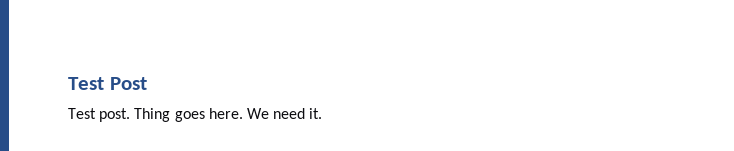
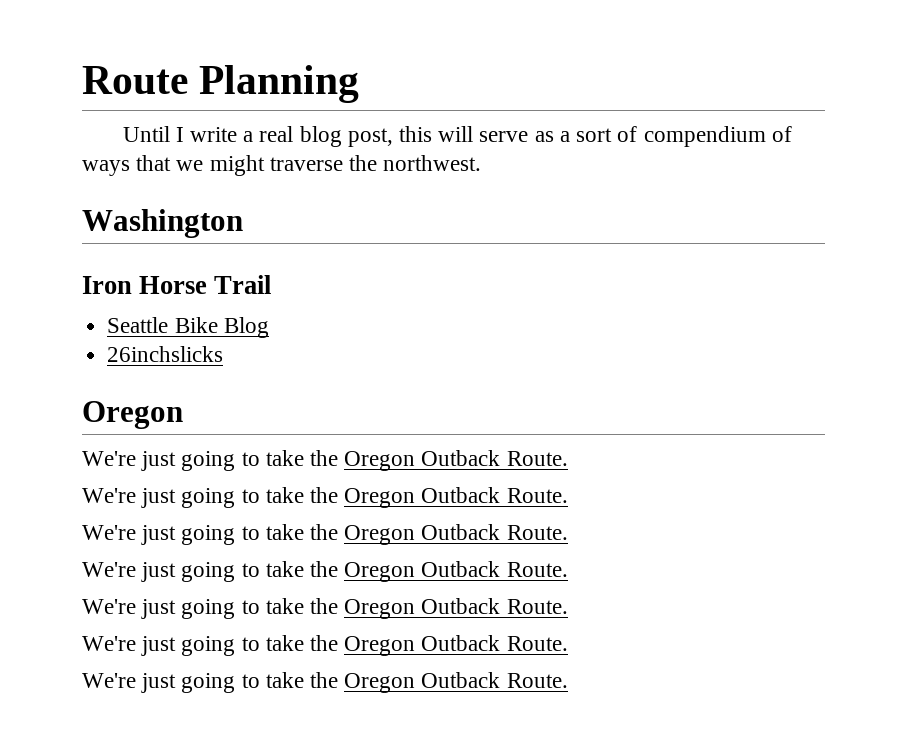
- Test Post
- Test post. Thing goes here. We need it.
+ Route Planning
+ Until I write a real blog post, this will serve as a sort of compendium of ways that we might traverse the northwest.
+ Washington
+ Iron Horse Trail
+ Seattle Bike Blog
+ 26inchslicks
+ Oregon
+ We're just going to take the Oregon Outback Route.
+ We're just going to take the Oregon Outback Route.
+ We're just going to take the Oregon Outback Route.
+ We're just going to take the Oregon Outback Route.
+ We're just going to take the Oregon Outback Route.
+ We're just going to take the Oregon Outback Route.
+ We're just going to take the Oregon Outback Route.

